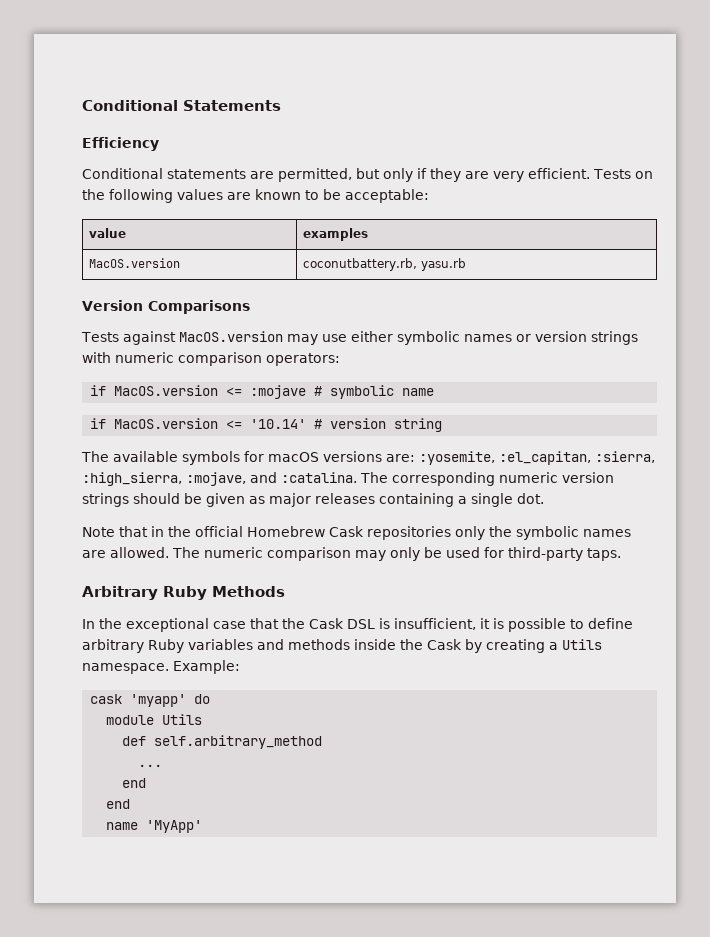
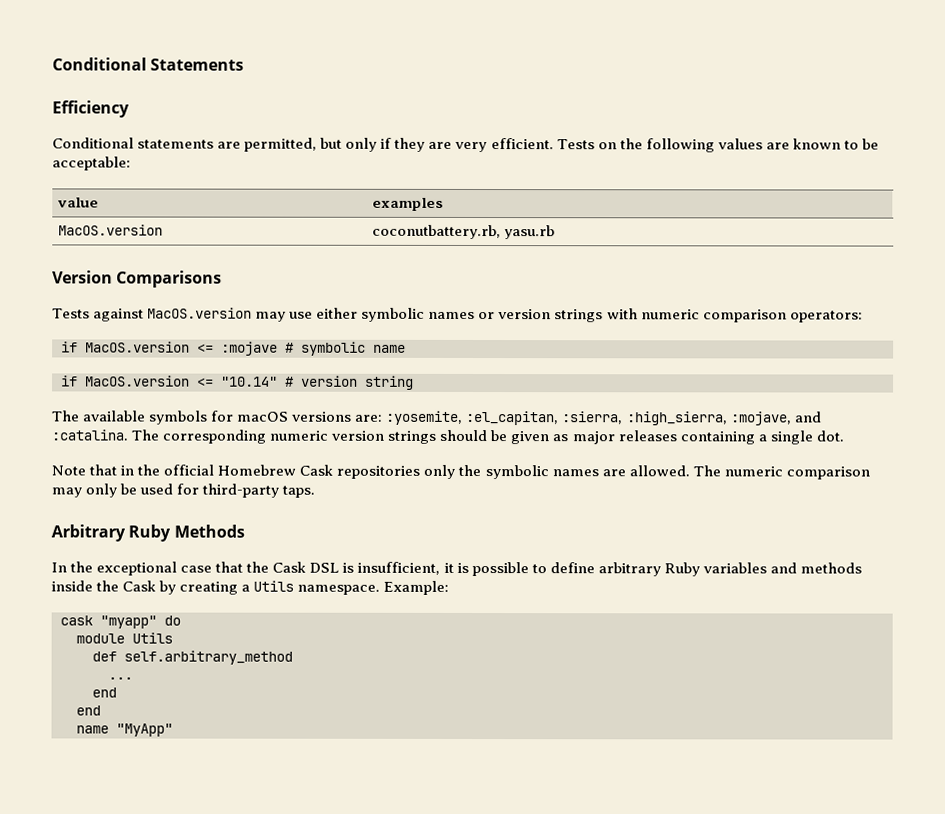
- if MacOS.version <= '10.14' # version string
+ if MacOS.version <= "10.14" # version string
- cask 'myapp' do
+ cask "myapp" do
- name 'MyApp'
+ name "MyApp"

